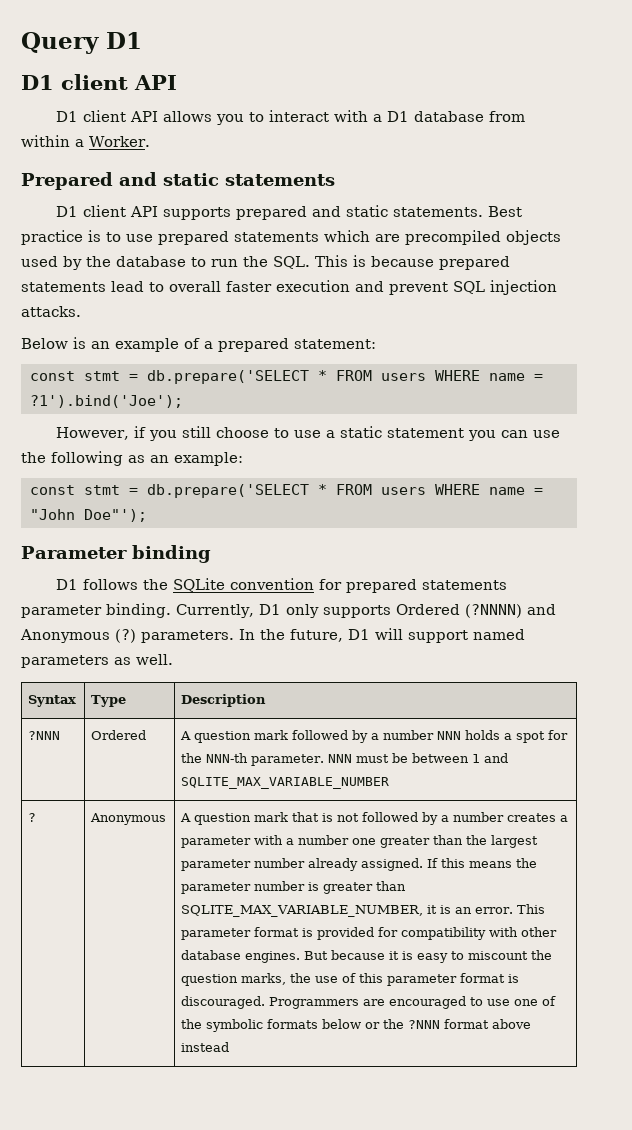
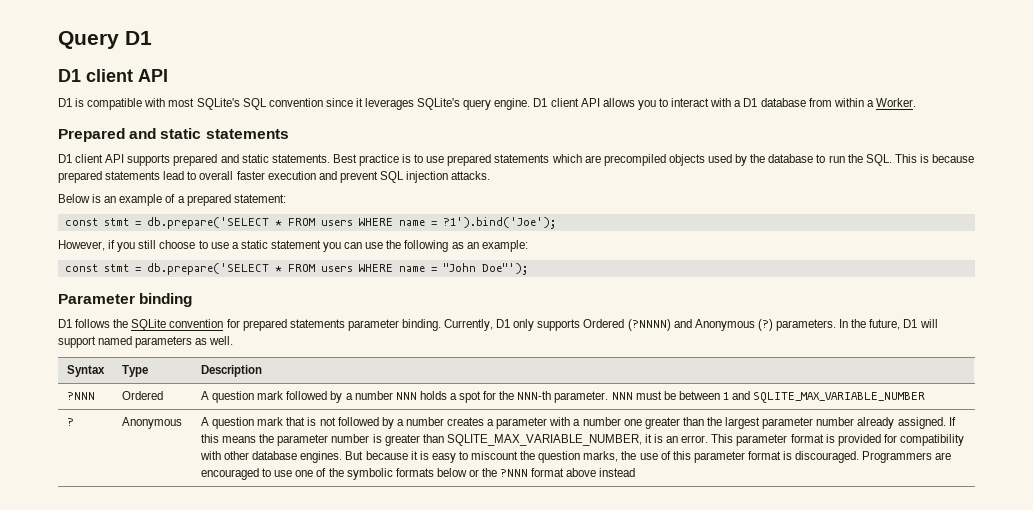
- D1 client API allows you to interact with a D1 database from within a Worker.
+ D1 is compatible with most SQLite's SQL convention since it leverages SQLite's query engine. D1 client API allows you to interact with a D1 database from within a Worker.

